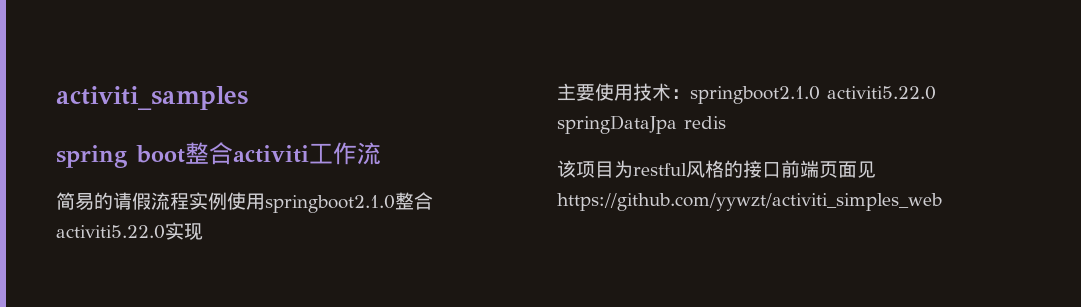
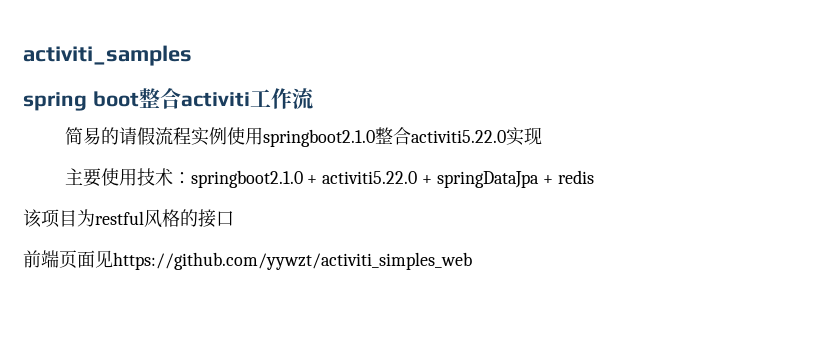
- 主要使用技术：springboot2.1.0 activiti5.22.0 springDataJpa redis
+ 主要使用技术：springboot2.1.0 + activiti5.22.0 + springDataJpa + redis
- 该项目为restful风格的接口前端页面见https://github.com/yywzt/activiti_simples_web
+ 该项目为restful风格的接口
+ 前端页面见https://github.com/yywzt/activiti_simples_web

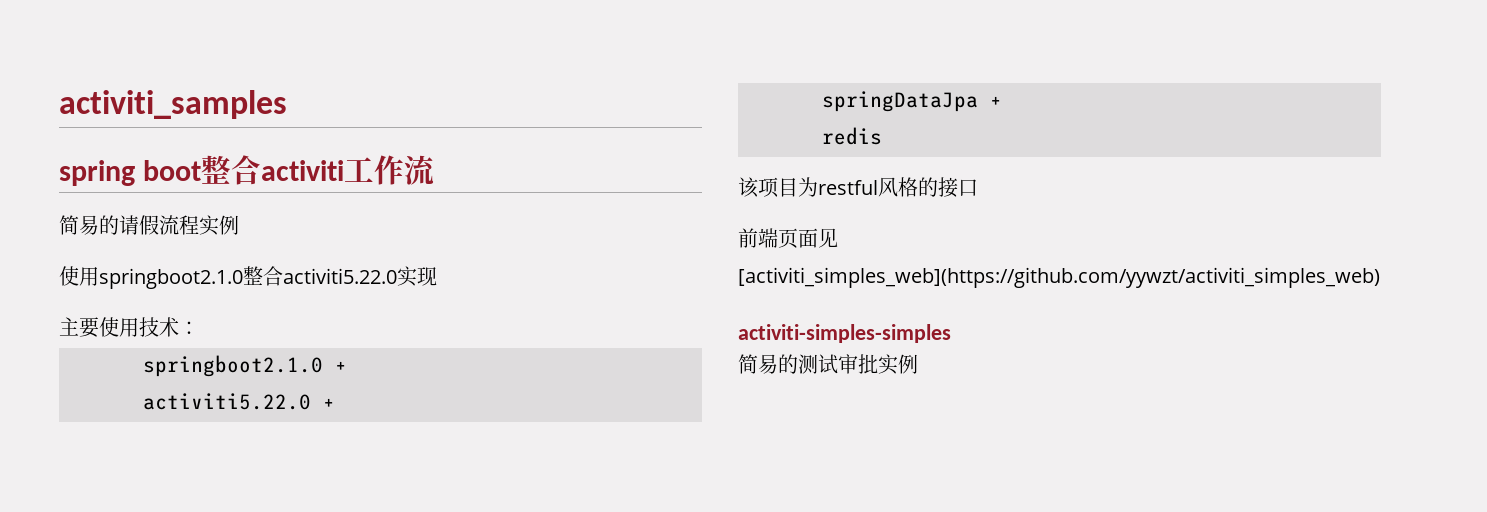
- 简易的请假流程实例使用springboot2.1.0整合activiti5.22.0实现
+ 简易的请假流程实例
+ 使用springboot2.1.0整合activiti5.22.0实现
- 主要使用技术：springboot2.1.0 + activiti5.22.0 + springDataJpa + redis
+ 主要使用技术：
+ springboot2.1.0 +
+ activiti5.22.0 +
+ springDataJpa +
+ redis
- 前端页面见https://github.com/yywzt/activiti_simples_web
+ 前端页面见[activiti_simples_web](https://github.com/yywzt/activiti_simples_web)
+ activiti-simples-simples
+ 简易的测试审批实例

